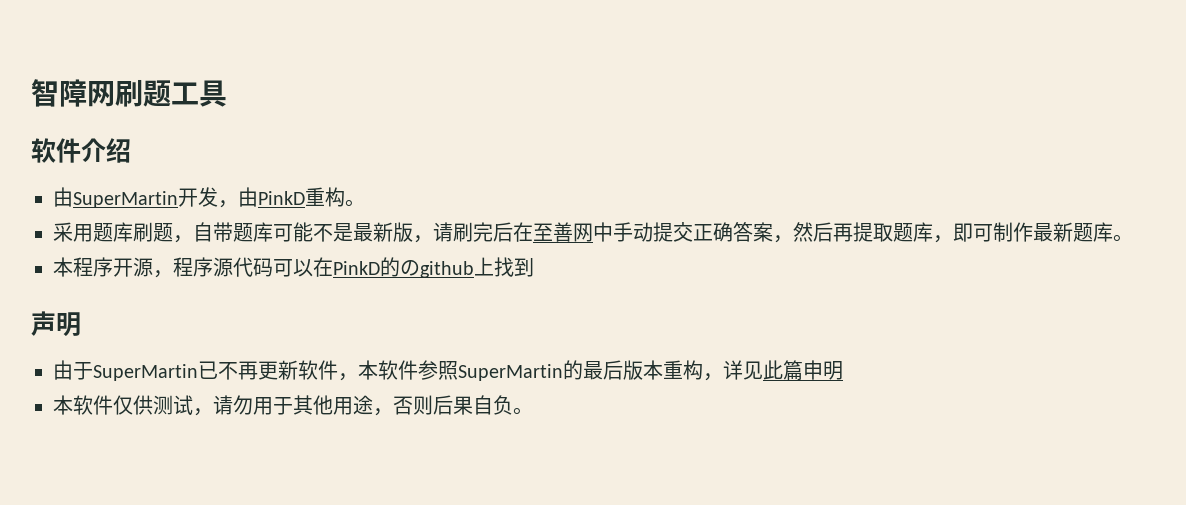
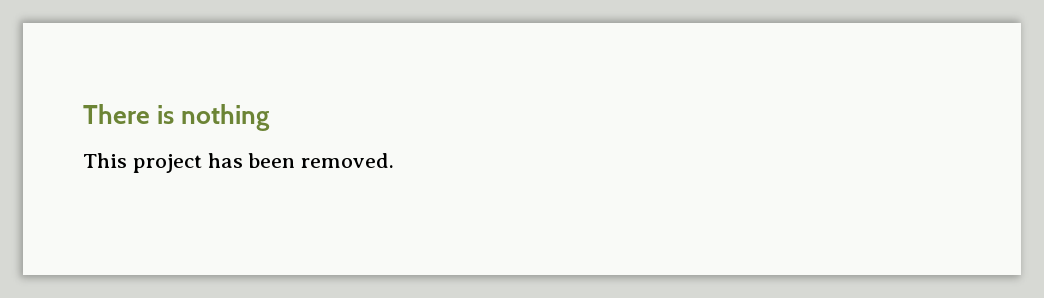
- 智障网刷题工具
- 软件介绍
- 由SuperMartin开发，由PinkD重构。
- 采用题库刷题，自带题库可能不是最新版，请刷完后在至善网中手动提交正确答案，然后再提取题库，即可制作最新题库。
- 本程序开源，程序源代码可以在PinkD的のgithub上找到
- 声明
- 由于SuperMartin已不再更新软件，本软件参照SuperMartin的最后版本重构，详见此篇申明
- 本软件仅供测试，请勿用于其他用途，否则后果自负。
+ There is nothing
+ This project has been removed.

